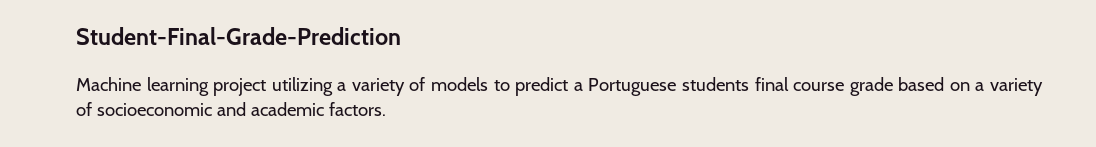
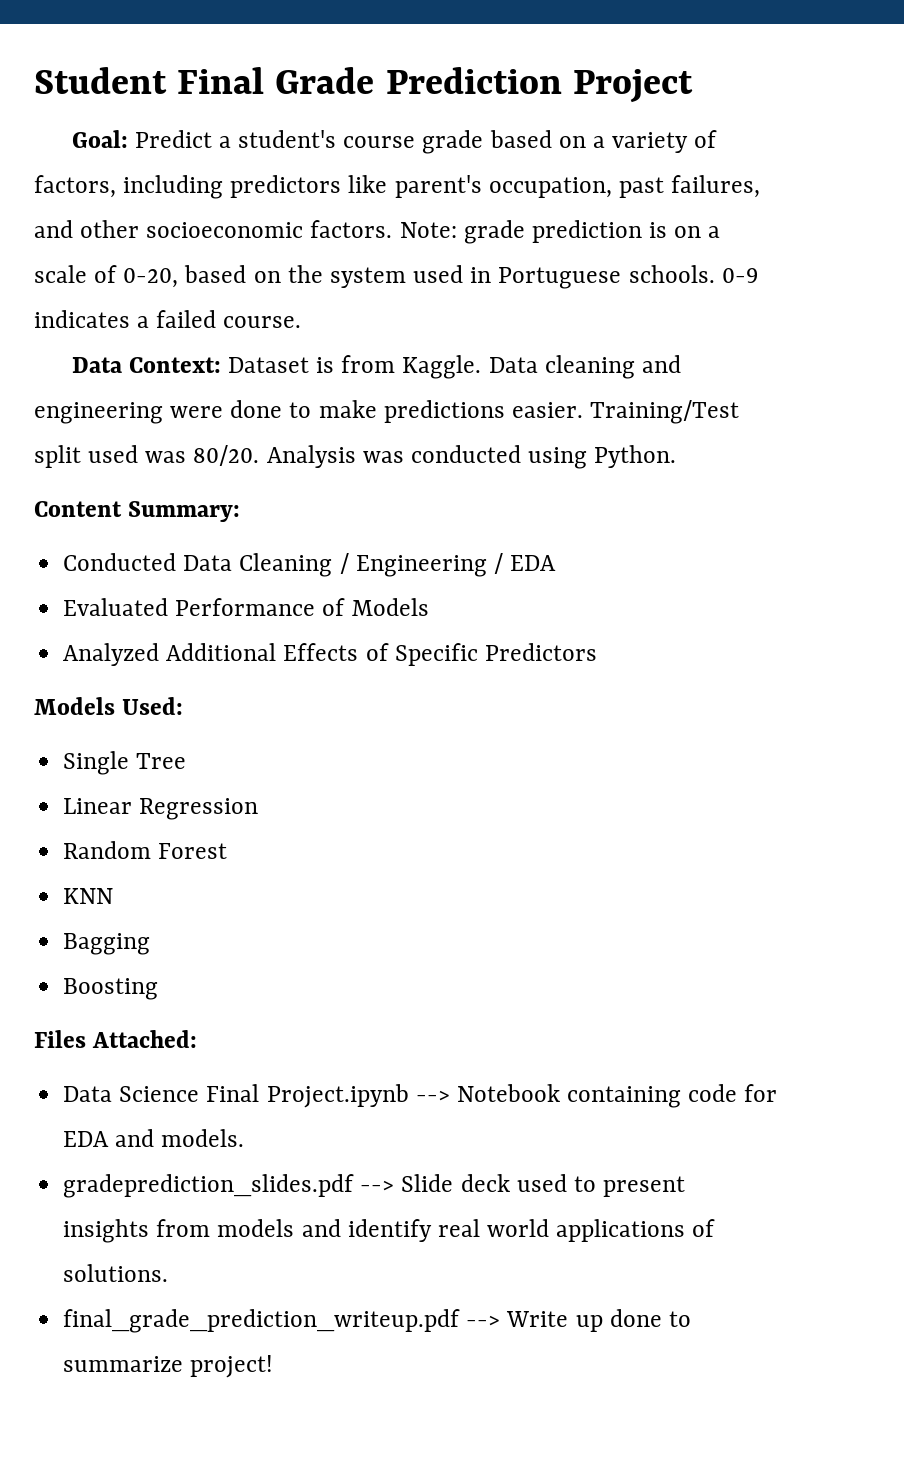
- Student-Final-Grade-Prediction
- Machine learning project utilizing a variety of models to predict a Portuguese students final course grade based on a variety of socioeconomic and academic factors.
+ Student Final Grade Prediction Project
+ Goal: Predict a student's course grade based on a variety of factors, including predictors like parent's occupation, past failures, and other socioeconomic factors. Note: grade prediction is on a scale of 0-20, based on the system used in Portuguese schools. 0-9 indicates a failed course.
+ Data Context: Dataset is from Kaggle. Data cleaning and engineering were done to make predictions easier. Training/Test split used was 80/20. Analysis was conducted using Python.
+ Content Summary:
+ Conducted Data Cleaning / Engineering / EDA
+ Evaluated Performance of Models
+ Analyzed Additional Effects of Specific Predictors
+ Models Used:
+ Single Tree
+ Linear Regression
+ Random Forest
+ KNN
+ Bagging
+ Boosting
+ Files Attached:
+ Data Science Final Project.ipynb --> Notebook containing code for EDA and models.
+ gradeprediction_slides.pdf --> Slide deck used to present insights from models and identify real world applications of solutions.
+ final_grade_prediction_writeup.pdf --> Write up done to summarize project!

